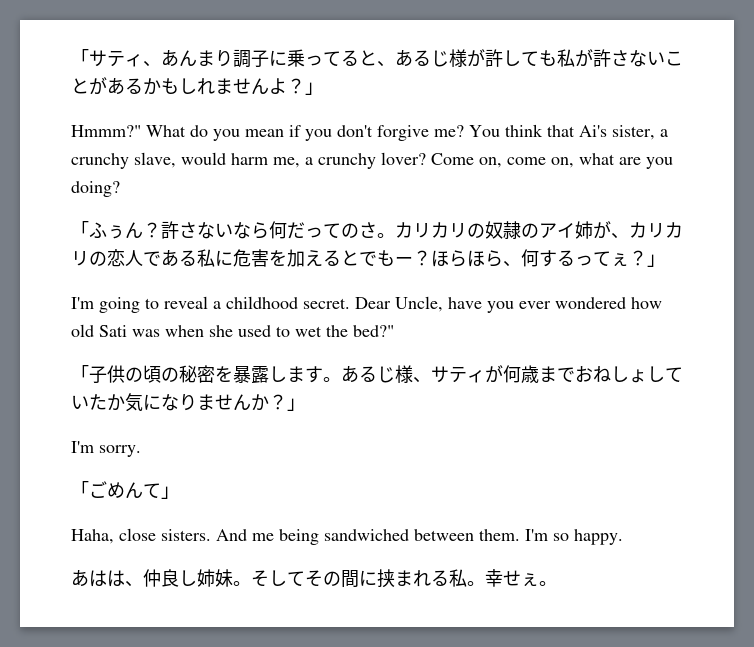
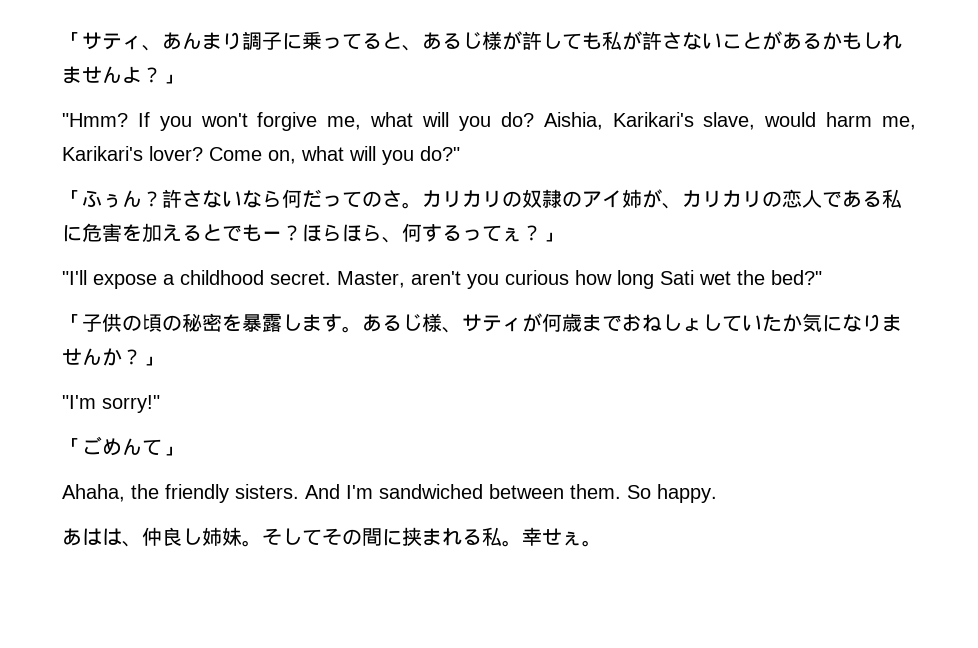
- Hmmm?" What do you mean if you don't forgive me? You think that Ai's sister, a crunchy slave, would harm me, a crunchy lover?
+ "Hmm? If you won't forgive me, what will you do? Aishia, Karikari's slave, would harm me, Karikari's lover?
- Come on, come on, what are you doing?
+ Come on, what will you do?"
- I'm going to reveal a childhood secret. Dear Uncle, have you ever wondered how old Sati was when she used to wet the bed?"
+ "I'll expose a childhood secret. Master, aren't you curious how long Sati wet the bed?"
- I'm sorry.
+ "I'm sorry!"
- Haha, close sisters. And me being sandwiched between them.
+ Ahaha, the friendly sisters. And I'm sandwiched between them.
- I'm so happy.
+ So happy.

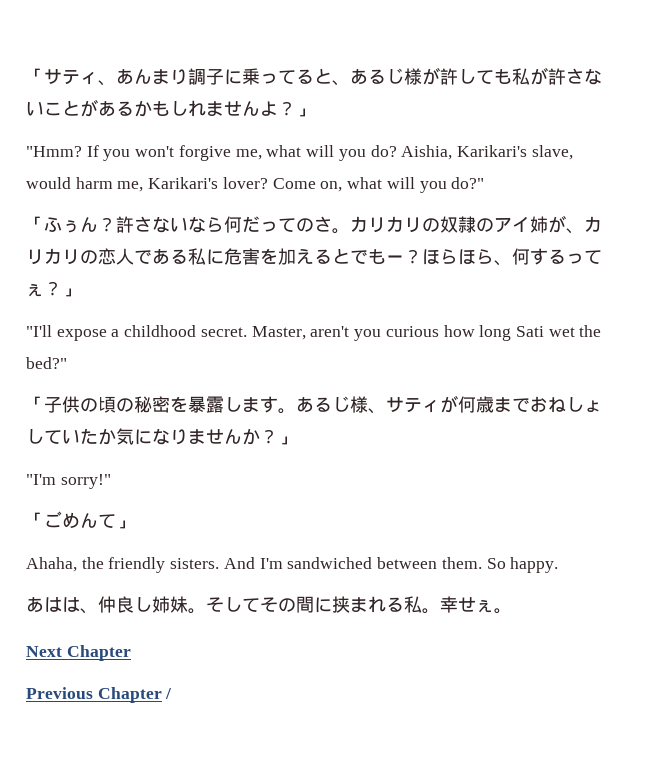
+ Next Chapter
+ Previous Chapter /

